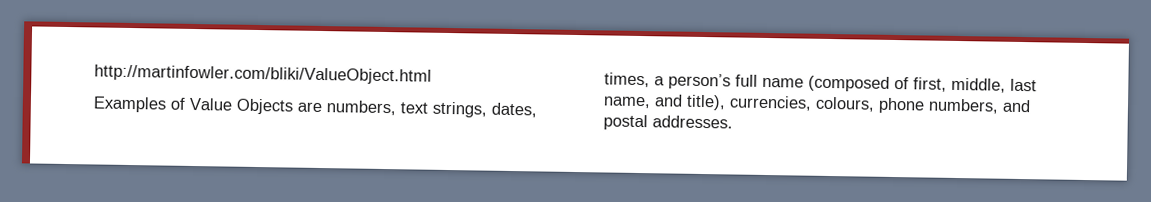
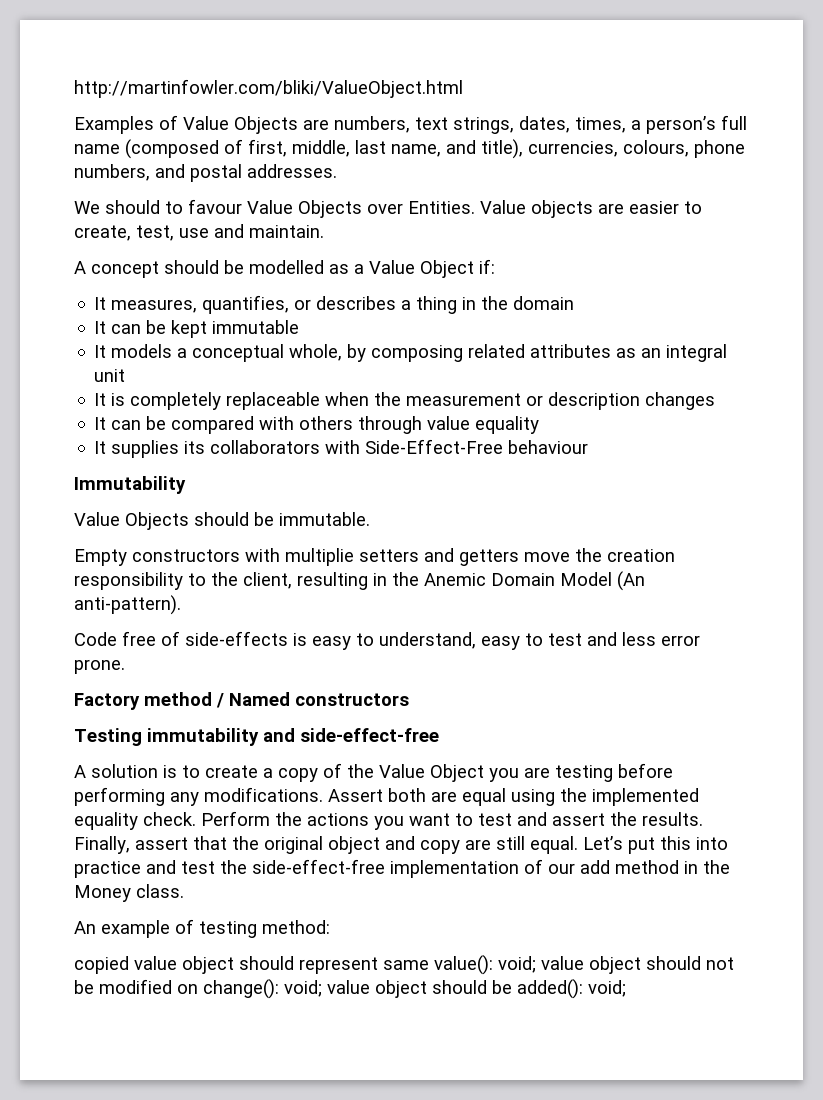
+ We should to favour Value Objects over Entities. Value objects are easier to create, test, use and maintain.
+ A concept should be modelled as a Value Object if:
+ It measures, quantifies, or describes a thing in the domain
+ It can be kept immutable
+ It models a conceptual whole, by composing related attributes as an integral unit
+ It is completely replaceable when the measurement or description changes
+ It can be compared with others through value equality
+ It supplies its collaborators with Side-Effect-Free behaviour
+ Immutability
+ Value Objects should be immutable.
+ Empty constructors with multiplie setters and getters move the creation responsibility to the client, resulting in the Anemic Domain Model (An anti-pattern).
+ Code free of side-effects is easy to understand, easy to test and less error prone.
+ Factory method / Named constructors
+ Testing immutability and side-effect-free
+ A solution is to create a copy of the Value Object you are testing before performing any modifications. Assert both are equal using the implemented equality check. Perform the actions you want to test and assert the results. Finally, assert that the original object and copy are still equal. Let’s put this into practice and test the side-effect-free implementation of our add method in the Money class.
+ An example of testing method:
+ copied value object should represent same value(): void; value object should not be modified on change(): void; value object should be added(): void;

